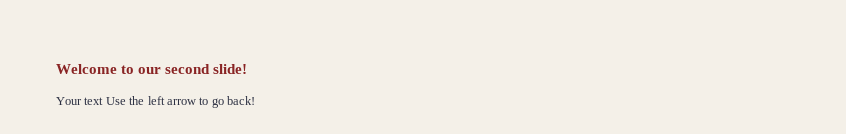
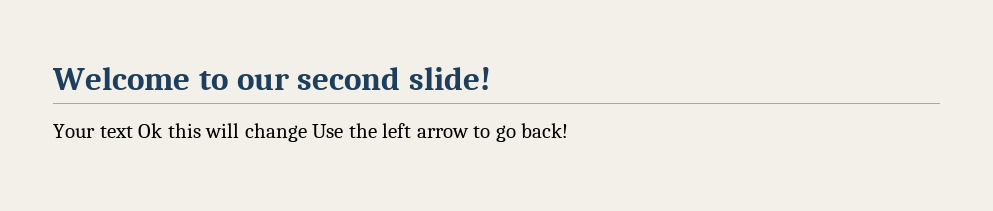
- Your text Use the left arrow to go back!
+ Your text Ok this will change Use the left arrow to go back!

